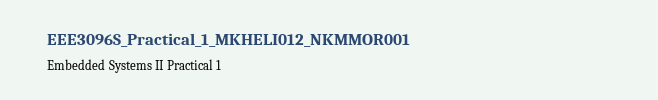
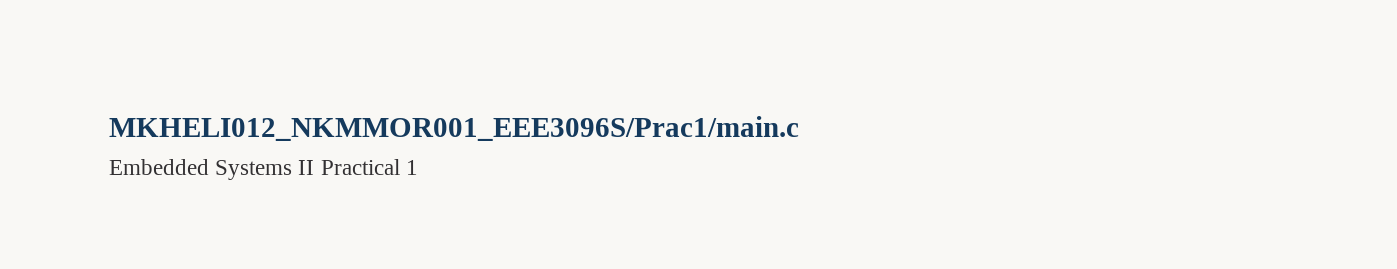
- EEE3096S_Practical_1_MKHELI012_NKMMOR001
+ MKHELI012_NKMMOR001_EEE3096S/Prac1/main.c

